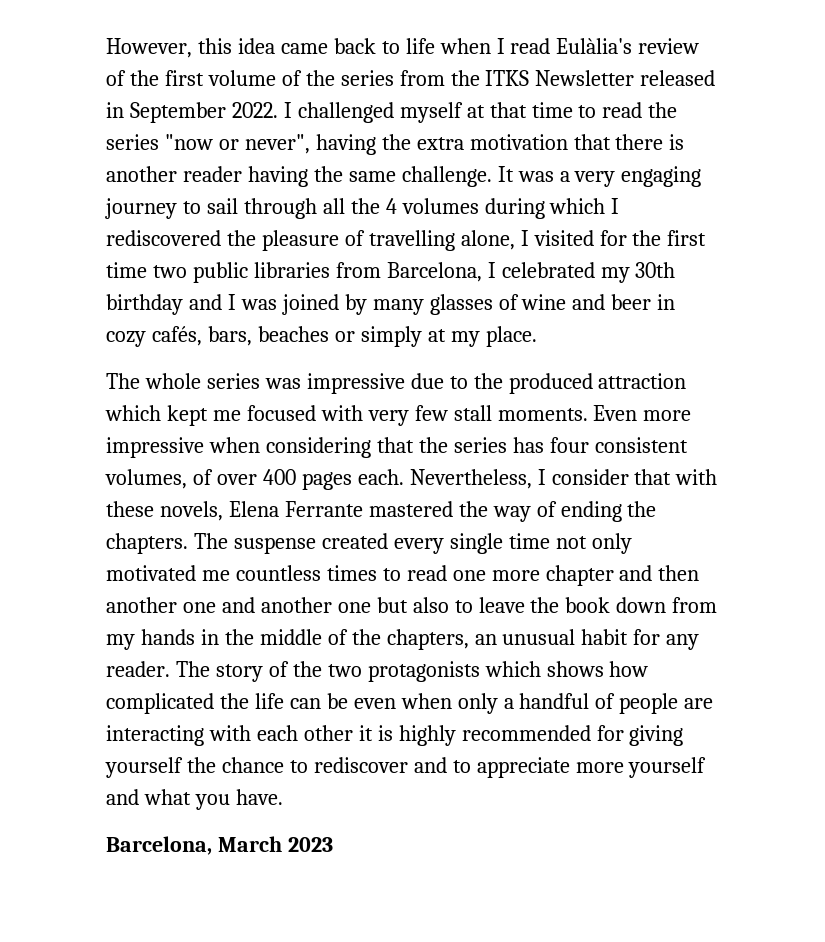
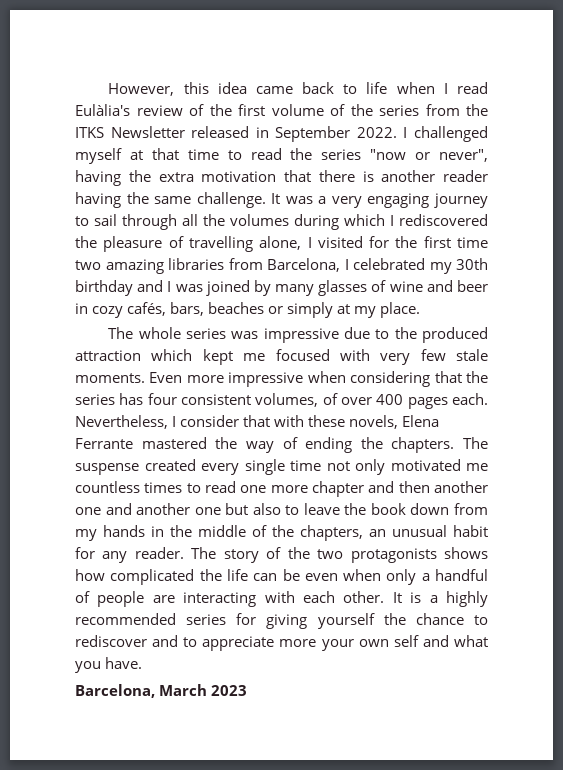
- It was a very engaging journey to sail through all the 4 volumes during which I rediscovered the pleasure of travelling alone, I visited for the first time two public libraries from Barcelona, I celebrated my 30th birthday and I was joined by many glasses of wine and beer in cozy cafés, bars, beaches or simply at my place.
+ It was a very engaging journey to sail through all the volumes during which I rediscovered the pleasure of travelling alone, I visited for the first time two amazing libraries from Barcelona, I celebrated my 30th birthday and I was joined by many glasses of wine and beer in cozy cafés, bars, beaches or simply at my place.
- The whole series was impressive due to the produced attraction which kept me focused with very few stall moments.
+ The whole series was impressive due to the produced attraction which kept me focused with very few stale moments.
- The story of the two protagonists which shows how complicated the life can be even when only a handful of people are interacting with each other it is highly recommended for giving yourself the chance to rediscover and to appreciate more yourself and what you have.
+ The story of the two protagonists shows how complicated the life can be even when only a handful of people are interacting with each other. It is a highly recommended series for giving yourself the chance to rediscover and to appreciate more your own self and what you have.

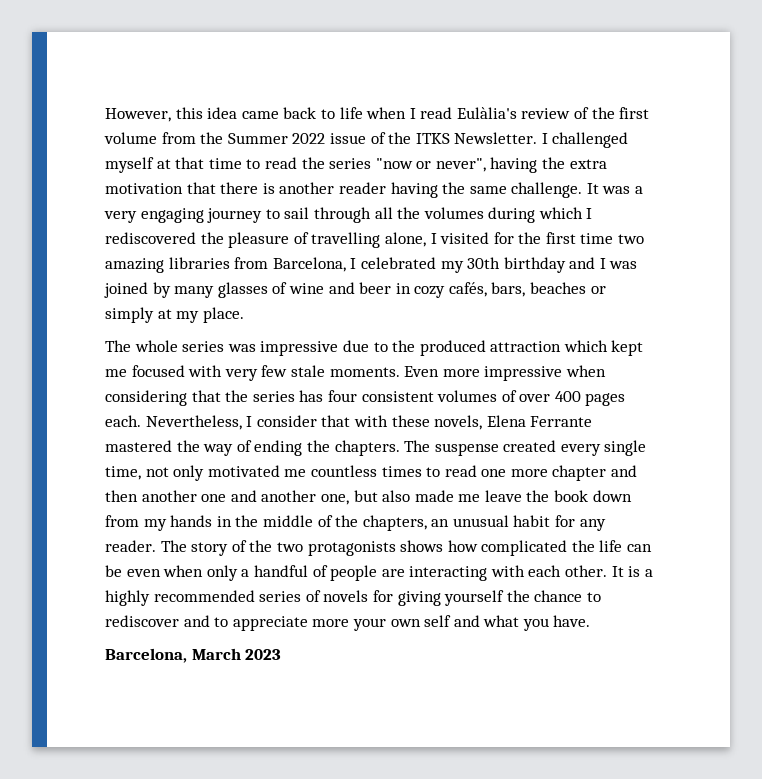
- However, this idea came back to life when I read Eulàlia's review of the first volume of the series from the ITKS Newsletter released in September 2022.
+ However, this idea came back to life when I read Eulàlia's review of the first volume from the Summer 2022 issue of the ITKS Newsletter.
- Even more impressive when considering that the series has four consistent volumes, of over 400 pages each.
+ Even more impressive when considering that the series has four consistent volumes of over 400 pages each.
- The suspense created every single time not only motivated me countless times to read one more chapter and then another one and another one but also to leave the book down from my hands in the middle of the chapters, an unusual habit for any reader.
+ The suspense created every single time, not only motivated me countless times to read one more chapter and then another one and another one, but also made me leave the book down from my hands in the middle of the chapters, an unusual habit for any reader.
- It is a highly recommended series for giving yourself the chance to rediscover and to appreciate more your own self and what you have.
+ It is a highly recommended series of novels for giving yourself the chance to rediscover and to appreciate more your own self and what you have.

